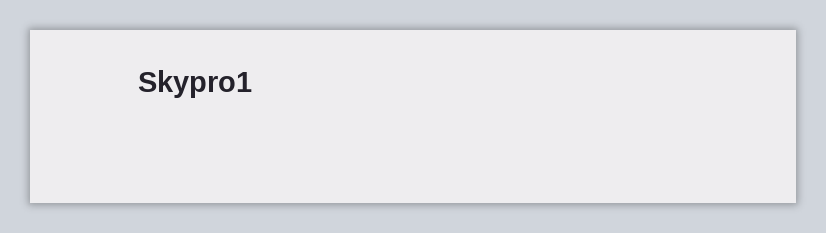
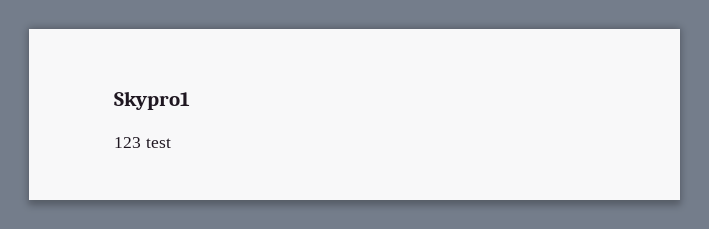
+ 123 test

